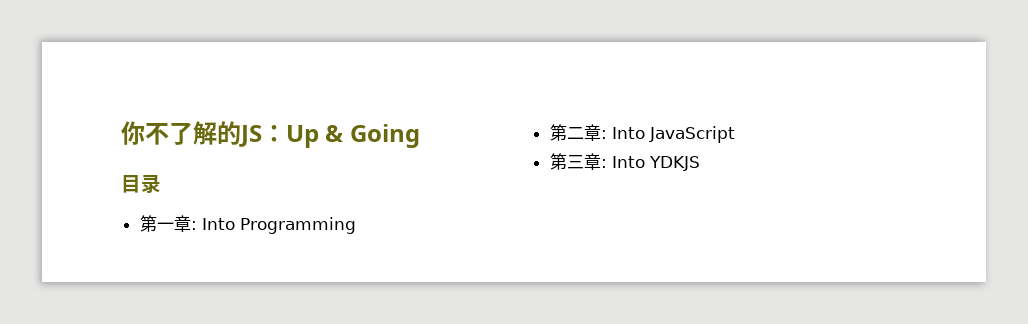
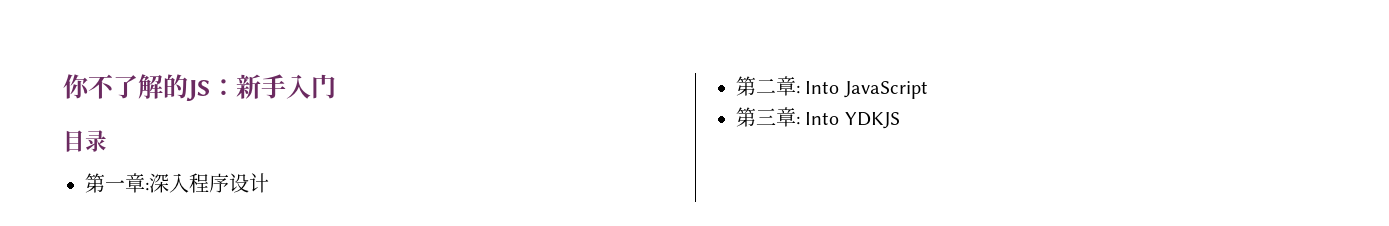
- 你不了解的JS：Up & Going
+ 你不了解的JS：新手入门
- 第一章: Into Programming
+ 第一章:深入程序设计

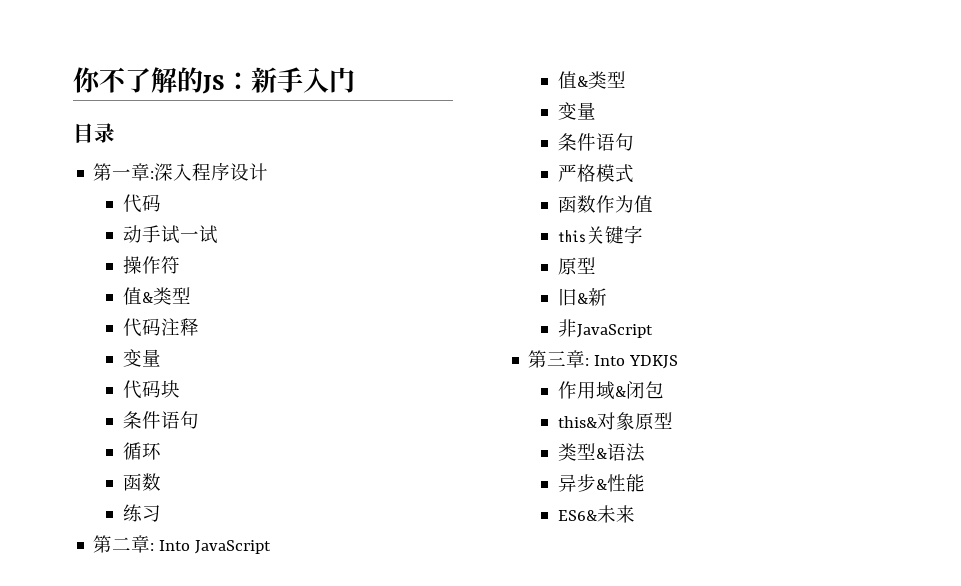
  第一章:深入程序设计
+ 代码
+ 动手试一试
+ 操作符
+ 值&类型
+ 代码注释
+ 变量
+ 代码块
+ 条件语句
+ 循环
+ 函数
+ 练习
  第二章: Into JavaScript
+ 值&类型
+ 变量
+ 条件语句
+ 严格模式
+ 函数作为值
+ this关键字
+ 原型
+ 旧&新
+ 非JavaScript
+ 作用域&闭包
+ this&对象原型
+ 类型&语法
+ 异步&性能
+ ES6&未来

